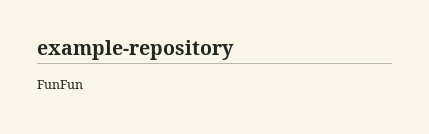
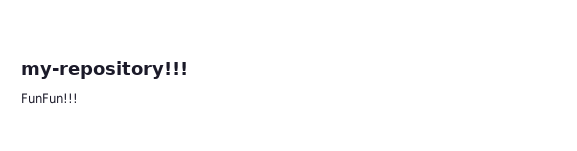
- example-repository
- FunFun
+ my-repository!!!
+ FunFun!!!

